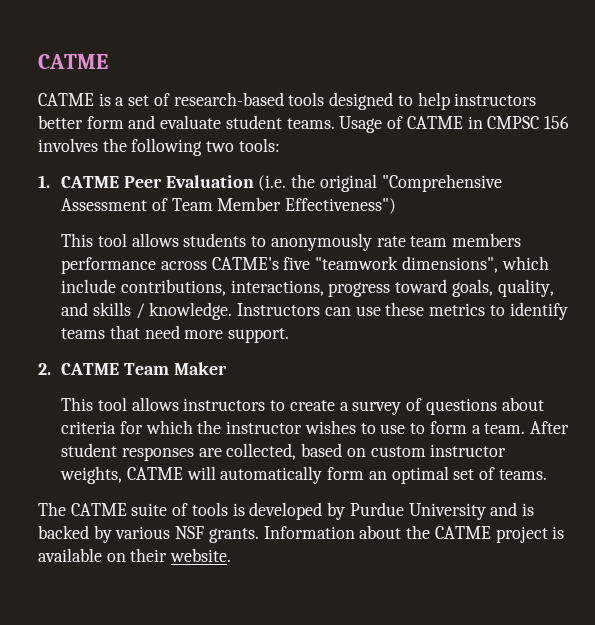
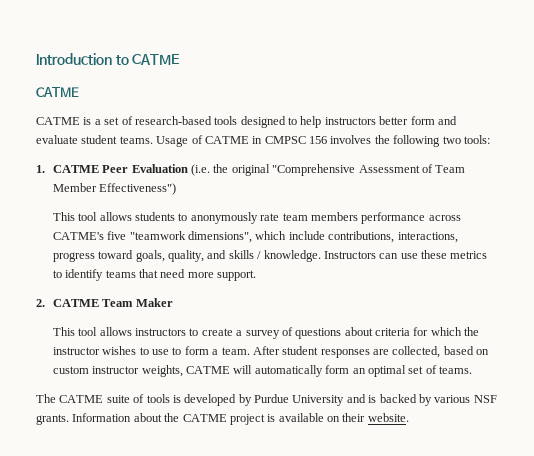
+ Introduction to CATME

